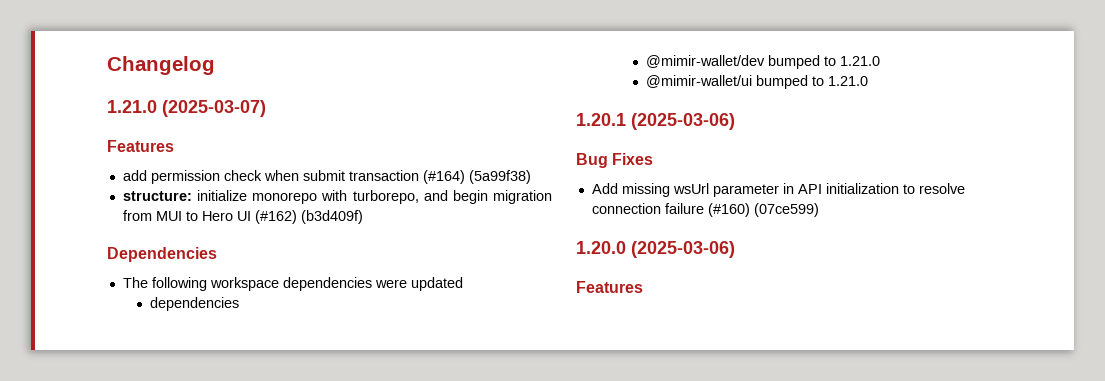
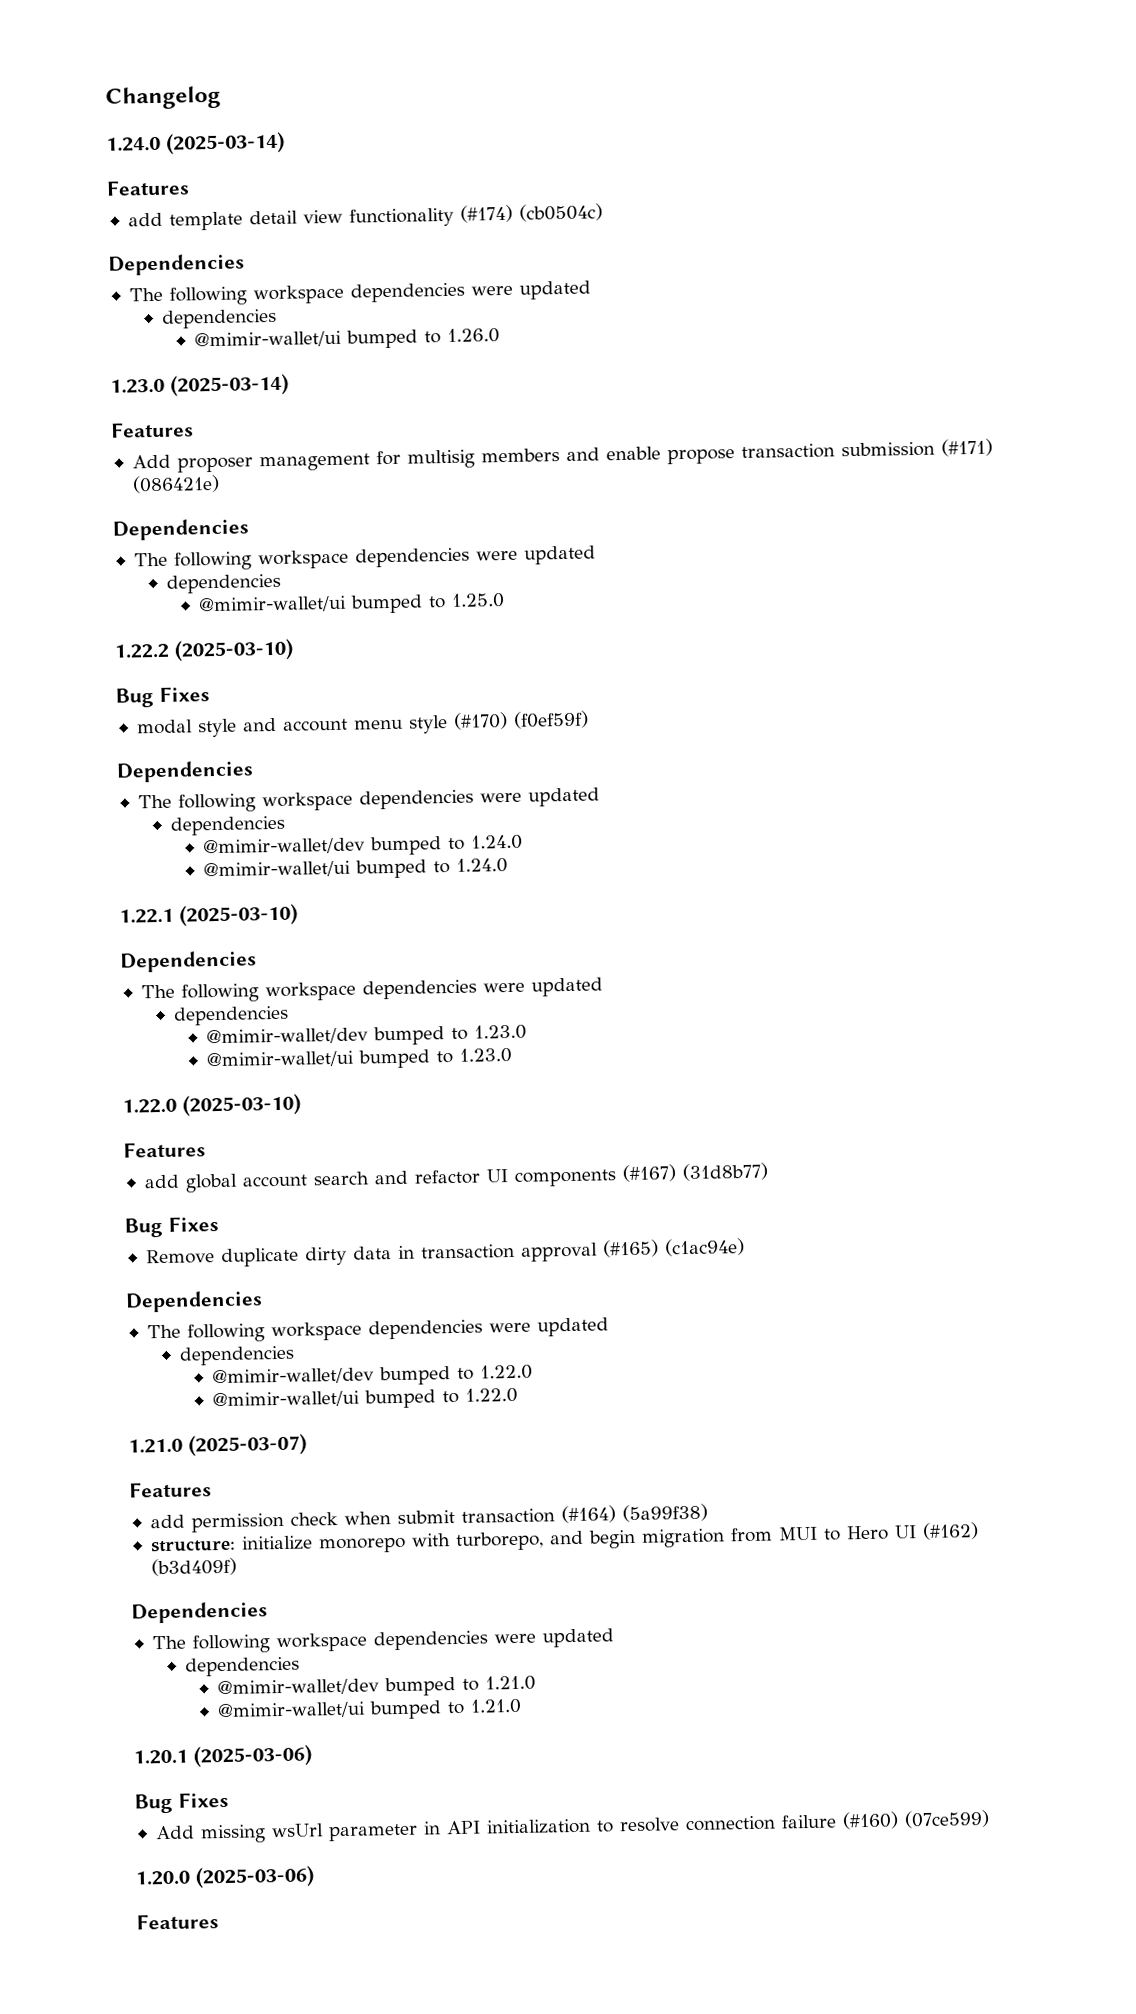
+ 1.24.0 (2025-03-14)
+ Features
+ add template detail view functionality (#174) (cb0504c)
+ Dependencies
+ The following workspace dependencies were updated
+ dependencies
+ @mimir-wallet/ui bumped to 1.26.0
+ 1.23.0 (2025-03-14)
+ Features
+ Add proposer management for multisig members and enable propose transaction submission (#171) (086421e)
+ Dependencies
+ The following workspace dependencies were updated
+ dependencies
+ @mimir-wallet/ui bumped to 1.25.0
+ 1.22.2 (2025-03-10)
+ Bug Fixes
+ modal style and account menu style (#170) (f0ef59f)
+ Dependencies
+ The following workspace dependencies were updated
+ dependencies
+ @mimir-wallet/dev bumped to 1.24.0
+ @mimir-wallet/ui bumped to 1.24.0
+ 1.22.1 (2025-03-10)
+ Dependencies
+ The following workspace dependencies were updated
+ dependencies
+ @mimir-wallet/dev bumped to 1.23.0
+ @mimir-wallet/ui bumped to 1.23.0
+ 1.22.0 (2025-03-10)
+ Features
+ add global account search and refactor UI components (#167) (31d8b77)
+ Bug Fixes
+ Remove duplicate dirty data in transaction approval (#165) (c1ac94e)
+ Dependencies
+ The following workspace dependencies were updated
+ dependencies
+ @mimir-wallet/dev bumped to 1.22.0
+ @mimir-wallet/ui bumped to 1.22.0

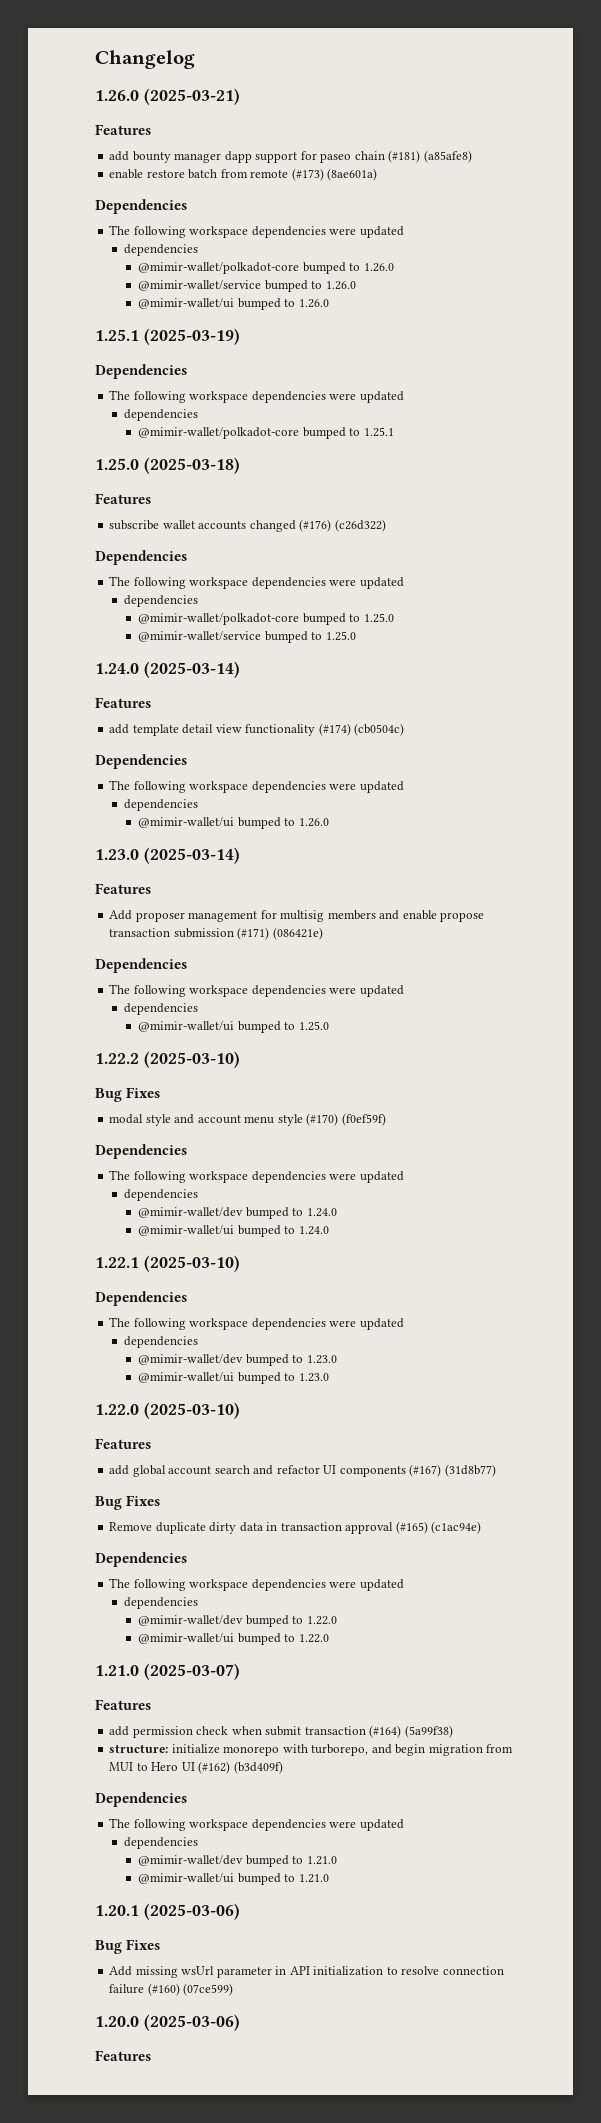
+ 1.26.0 (2025-03-21)
+ Features
+ add bounty manager dapp support for paseo chain (#181) (a85afe8)
+ enable restore batch from remote (#173) (8ae601a)
+ Dependencies
+ The following workspace dependencies were updated
+ dependencies
+ @mimir-wallet/polkadot-core bumped to 1.26.0
+ @mimir-wallet/service bumped to 1.26.0
+ @mimir-wallet/ui bumped to 1.26.0
+ 1.25.1 (2025-03-19)
+ Dependencies
+ The following workspace dependencies were updated
+ dependencies
+ @mimir-wallet/polkadot-core bumped to 1.25.1
+ 1.25.0 (2025-03-18)
+ Features
+ subscribe wallet accounts changed (#176) (c26d322)
+ Dependencies
+ The following workspace dependencies were updated
+ dependencies
+ @mimir-wallet/polkadot-core bumped to 1.25.0
+ @mimir-wallet/service bumped to 1.25.0

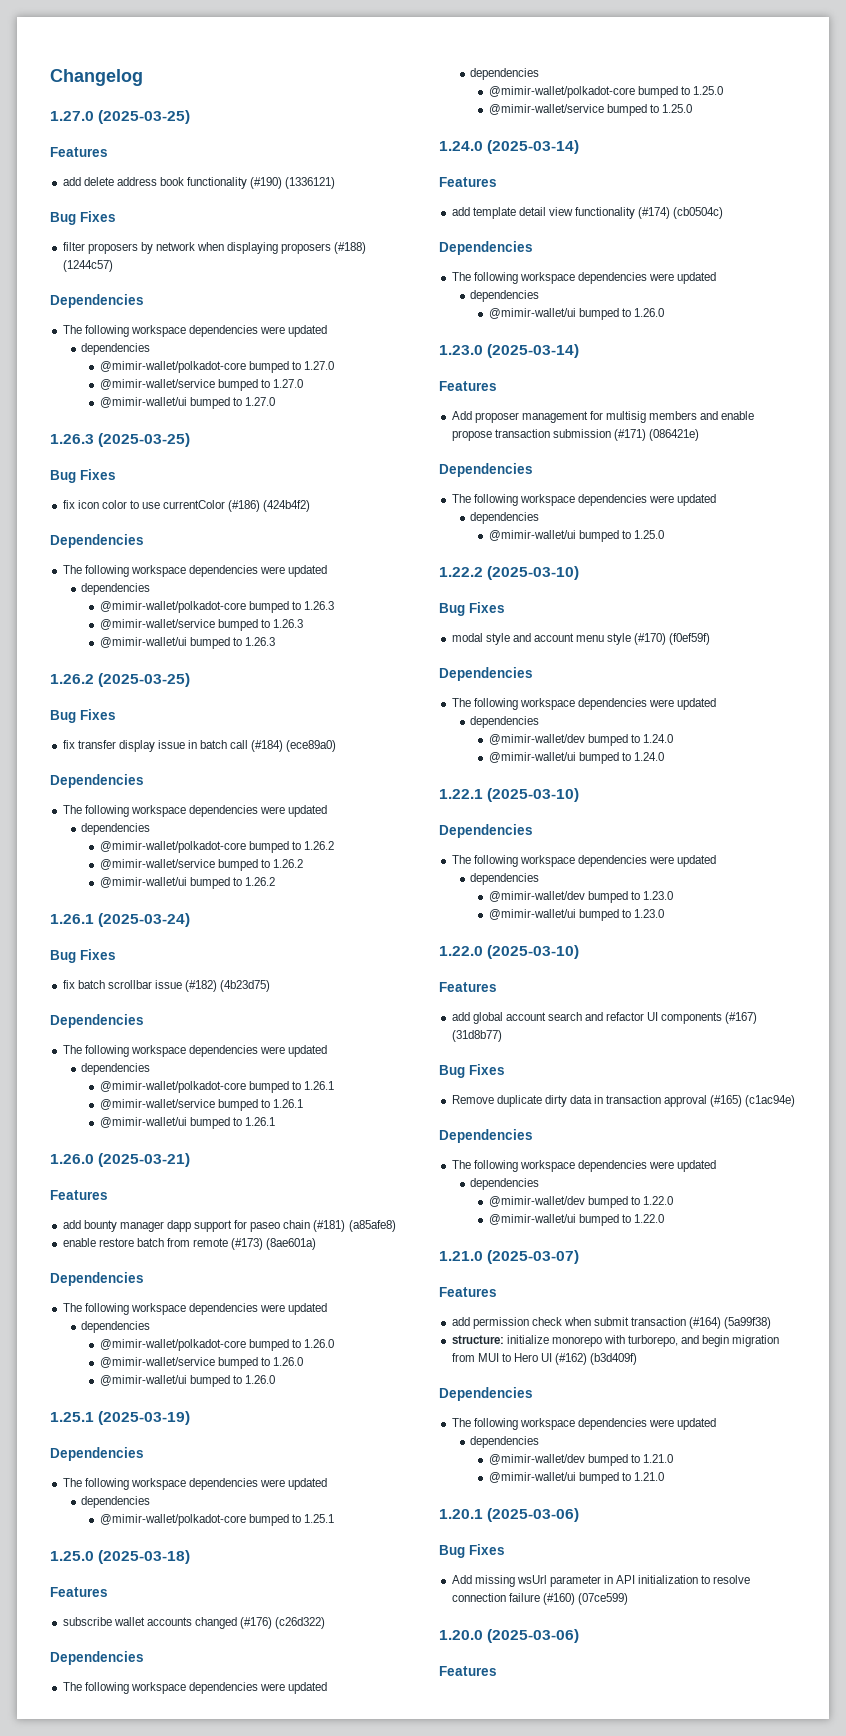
+ 1.27.0 (2025-03-25)
+ Features
+ add delete address book functionality (#190) (1336121)
+ Bug Fixes
+ filter proposers by network when displaying proposers (#188) (1244c57)
+ Dependencies
+ The following workspace dependencies were updated
+ dependencies
+ @mimir-wallet/polkadot-core bumped to 1.27.0
+ @mimir-wallet/service bumped to 1.27.0
+ @mimir-wallet/ui bumped to 1.27.0
+ 1.26.3 (2025-03-25)
+ Bug Fixes
+ fix icon color to use currentColor (#186) (424b4f2)
+ Dependencies
+ The following workspace dependencies were updated
+ dependencies
+ @mimir-wallet/polkadot-core bumped to 1.26.3
+ @mimir-wallet/service bumped to 1.26.3
+ @mimir-wallet/ui bumped to 1.26.3
+ 1.26.2 (2025-03-25)
+ Bug Fixes
+ fix transfer display issue in batch call (#184) (ece89a0)
+ Dependencies
+ The following workspace dependencies were updated
+ dependencies
+ @mimir-wallet/polkadot-core bumped to 1.26.2
+ @mimir-wallet/service bumped to 1.26.2
+ @mimir-wallet/ui bumped to 1.26.2
+ 1.26.1 (2025-03-24)
+ Bug Fixes
+ fix batch scrollbar issue (#182) (4b23d75)
+ Dependencies
+ The following workspace dependencies were updated
+ dependencies
+ @mimir-wallet/polkadot-core bumped to 1.26.1
+ @mimir-wallet/service bumped to 1.26.1
+ @mimir-wallet/ui bumped to 1.26.1

